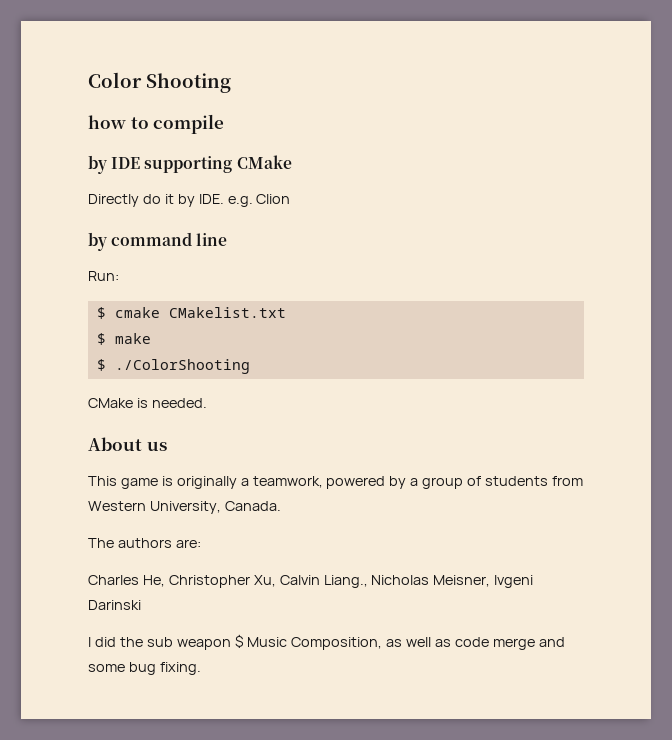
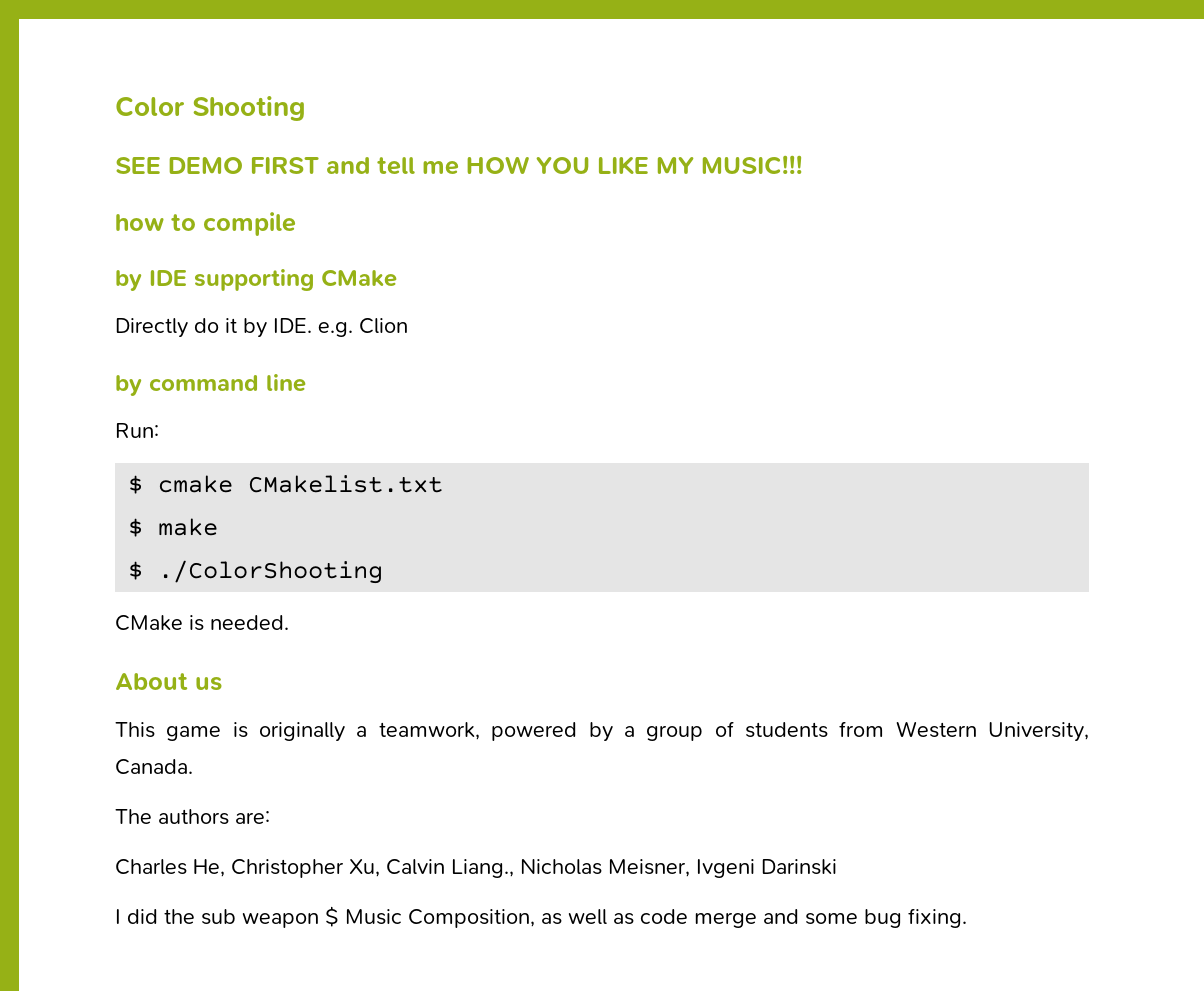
+ SEE DEMO FIRST and tell me HOW YOU LIKE MY MUSIC!!!

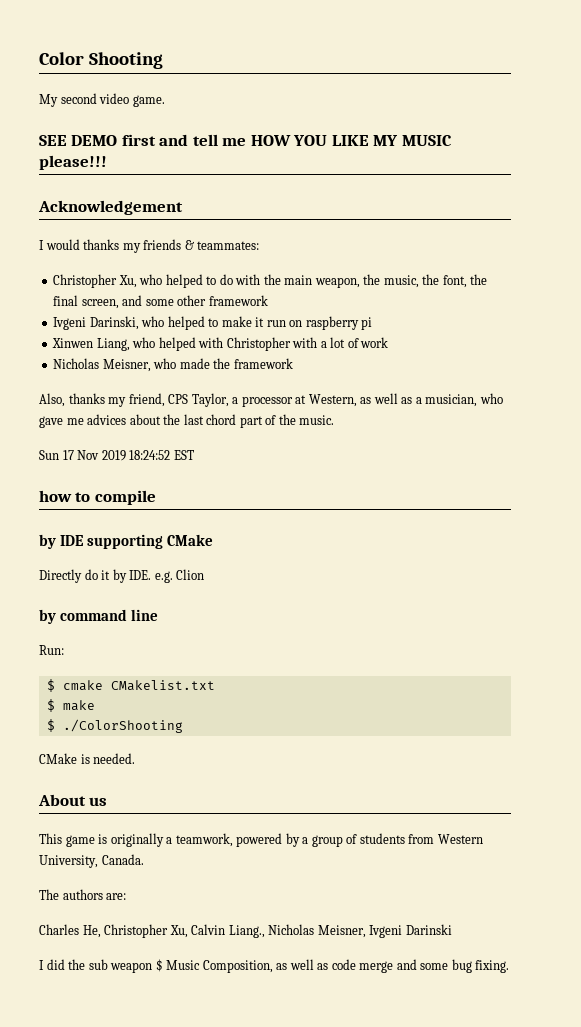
+ My second video game.
- SEE DEMO FIRST and tell me HOW YOU LIKE MY MUSIC!!!
+ SEE DEMO first and tell me HOW YOU LIKE MY MUSIC please!!!
+ Acknowledgement
+ I would thanks my friends & teammates:
+ Christopher Xu, who helped to do with the main weapon, the music, the font, the final screen, and some other framework
+ Ivgeni Darinski, who helped to make it run on raspberry pi
+ Xinwen Liang, who helped with Christopher with a lot of work
+ Nicholas Meisner, who made the framework
+ Also, thanks my friend, CPS Taylor, a processor at Western, as well as a musician, who gave me advices about the last chord part of the music.
+ Sun 17 Nov 2019 18:24:52 EST

